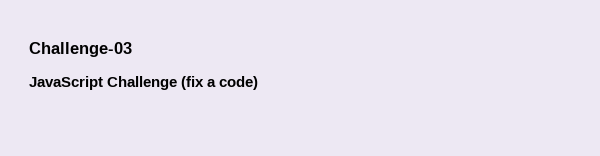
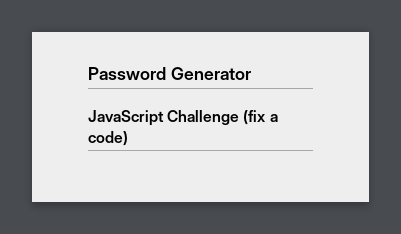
- Challenge-03
+ Password Generator

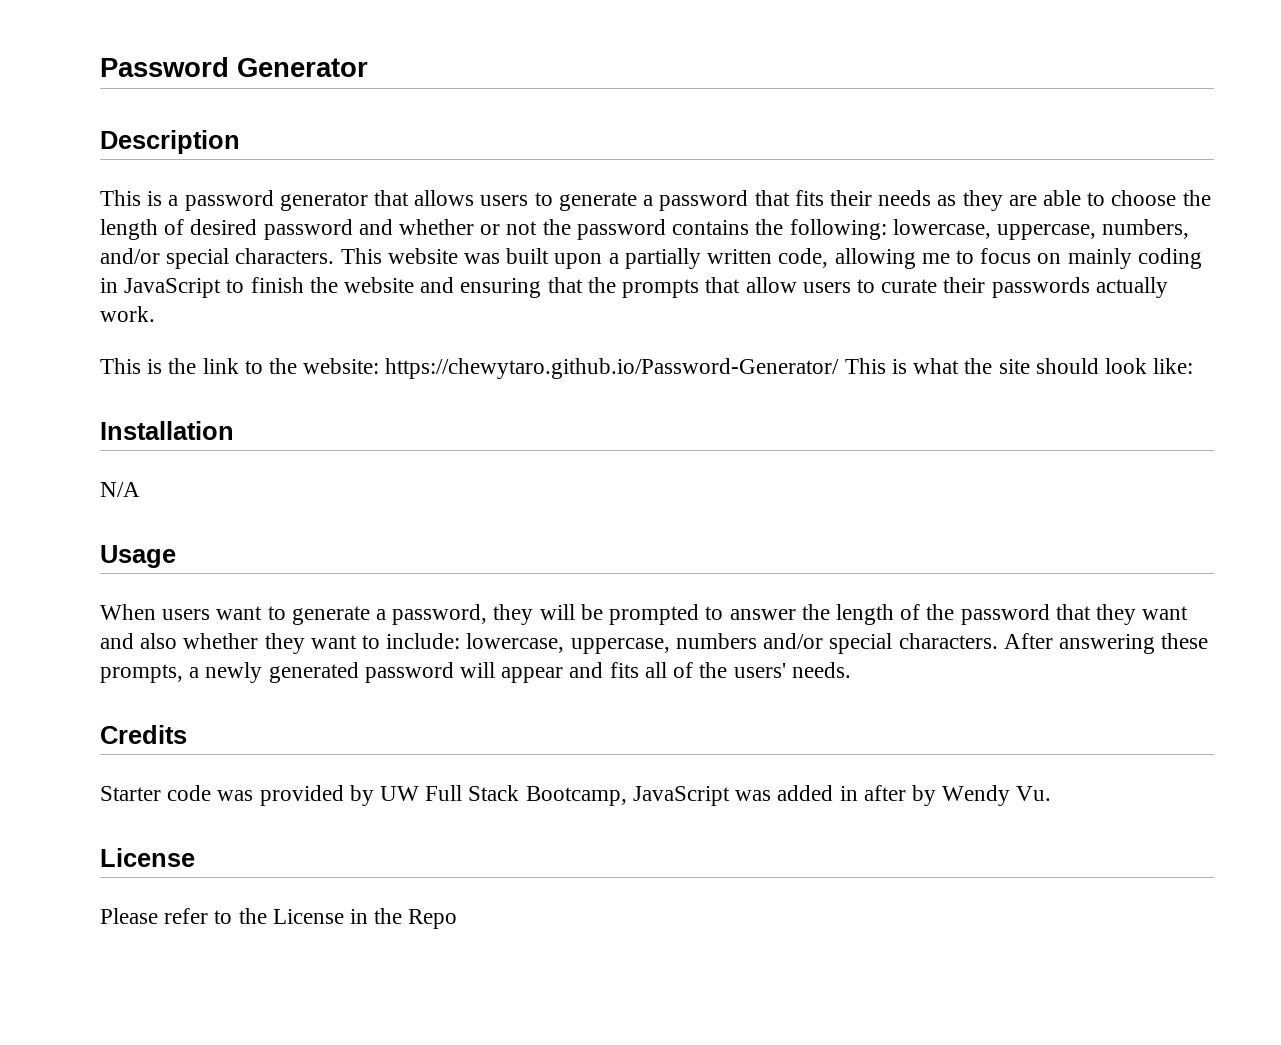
- JavaScript Challenge (fix a code)
+ Description
+ This is a password generator that allows users to generate a password that fits their needs as they are able to choose the length of desired password and whether or not the password contains the following: lowercase, uppercase, numbers, and/or special characters. This website was built upon a partially written code, allowing me to focus on mainly coding in JavaScript to finish the website and ensuring that the prompts that allow users to curate their passwords actually work.
+ This is the link to the website: https://chewytaro.github.io/Password-Generator/ This is what the site should look like:
+ Installation
+ N/A
+ Usage
+ When users want to generate a password, they will be prompted to answer the length of the password that they want and also whether they want to include: lowercase, uppercase, numbers and/or special characters. After answering these prompts, a newly generated password will appear and fits all of the users' needs.
+ Credits
+ Starter code was provided by UW Full Stack Bootcamp, JavaScript was added in after by Wendy Vu.
+ License
+ Please refer to the License in the Repo

